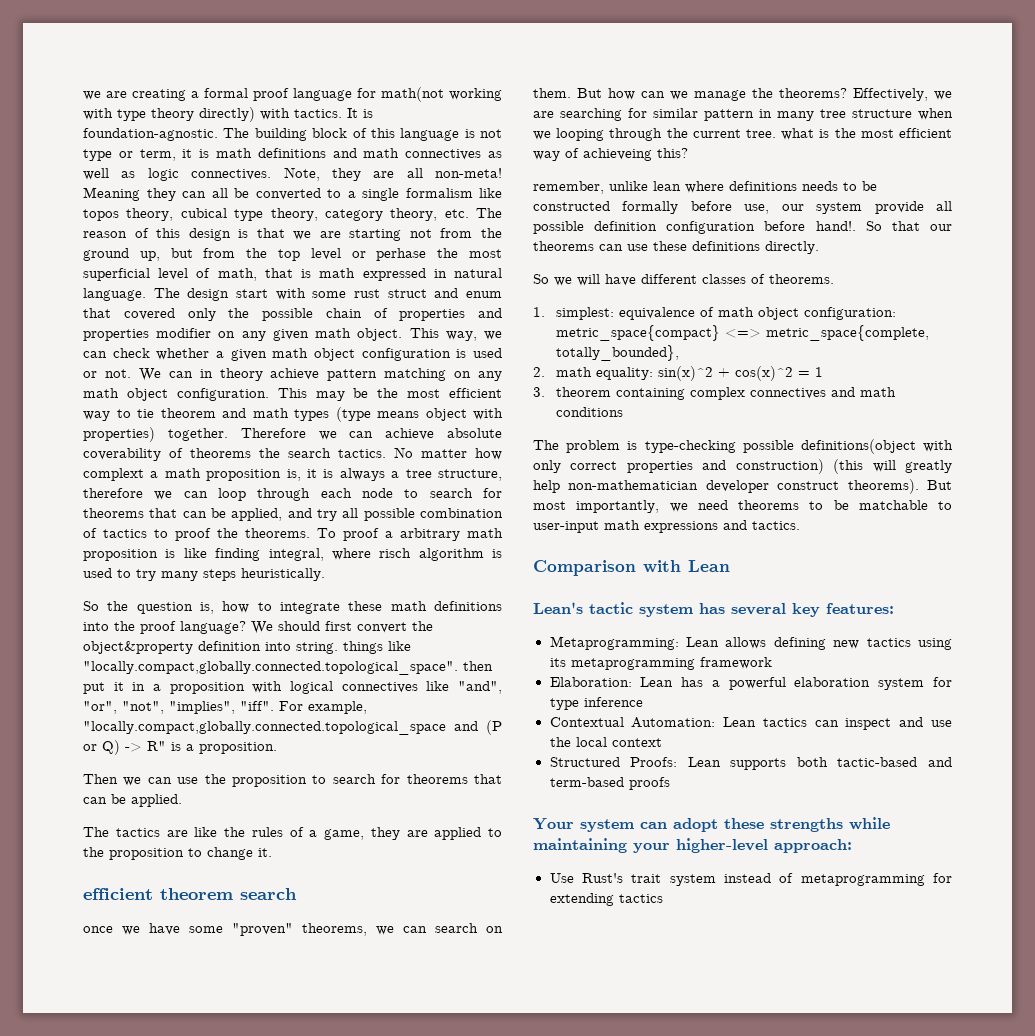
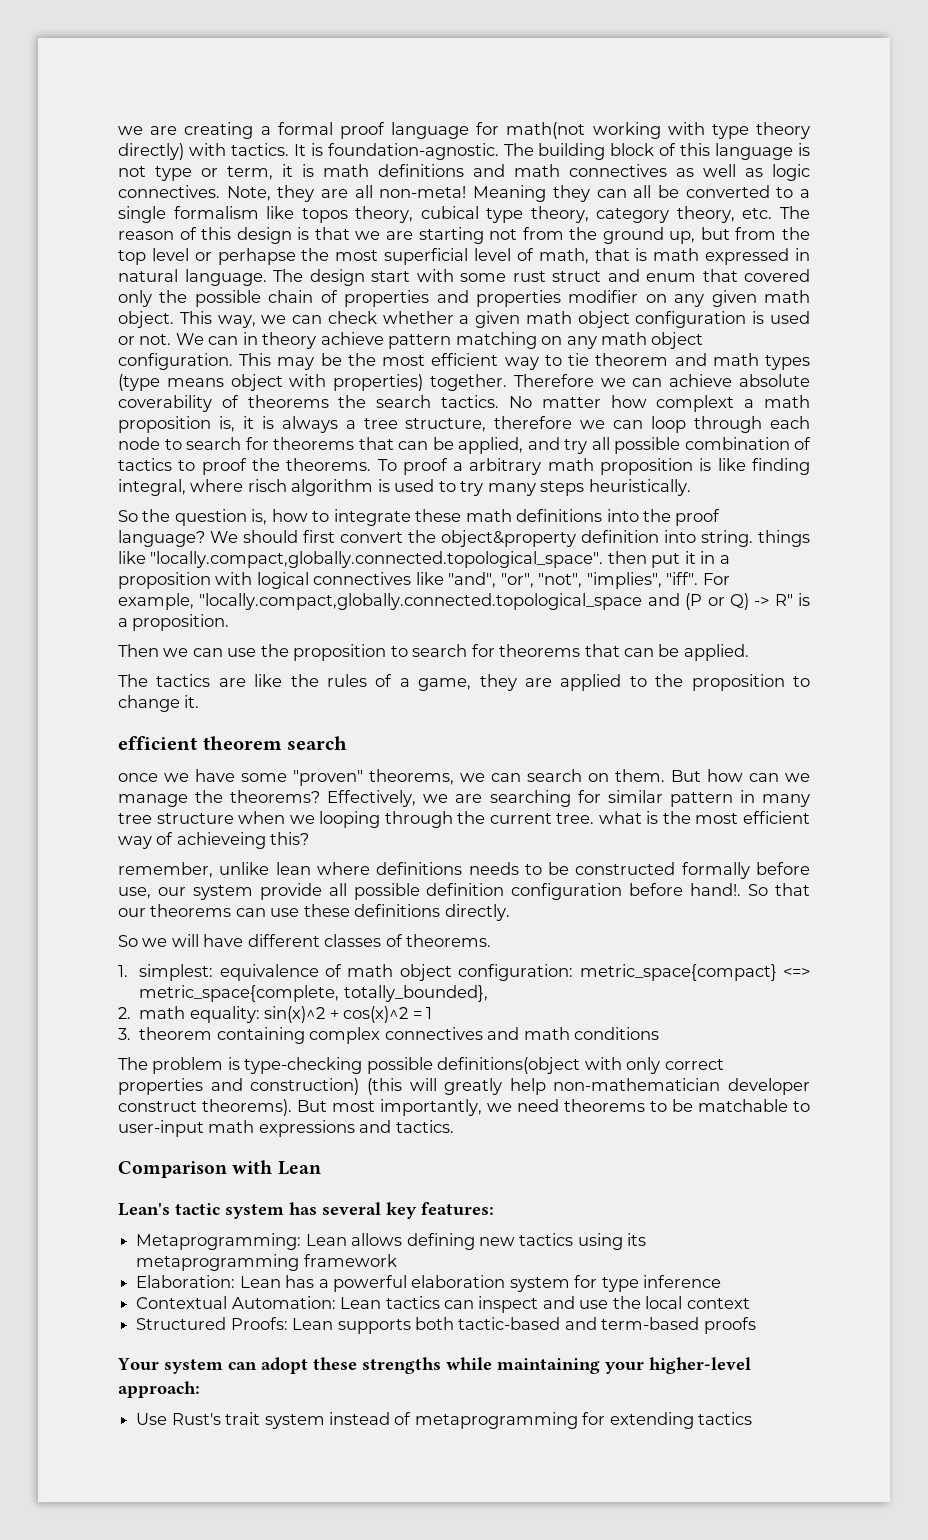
- Meaning they can all be converted to a single formalism like topos theory, cubical type theory, category theory, etc. The reason of this design is that we are starting not from the ground up, but from the top level or perhase the most superficial level of math, that is math expressed in natural language.
+ Meaning they can all be converted to a single formalism like topos theory, cubical type theory, category theory, etc. The reason of this design is that we are starting not from the ground up, but from the top level or perhapse the most superficial level of math, that is math expressed in natural language.

